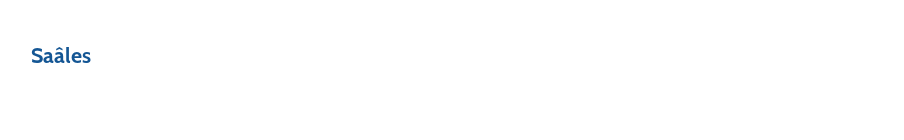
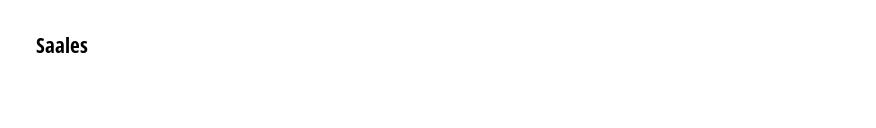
- Saâles
+ Saales

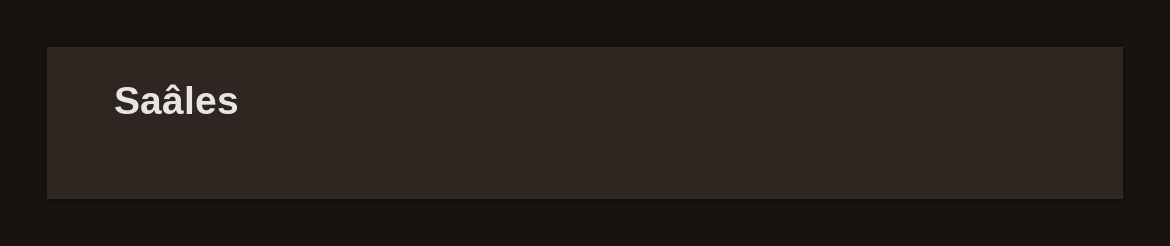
- Saales
+ Saâles

